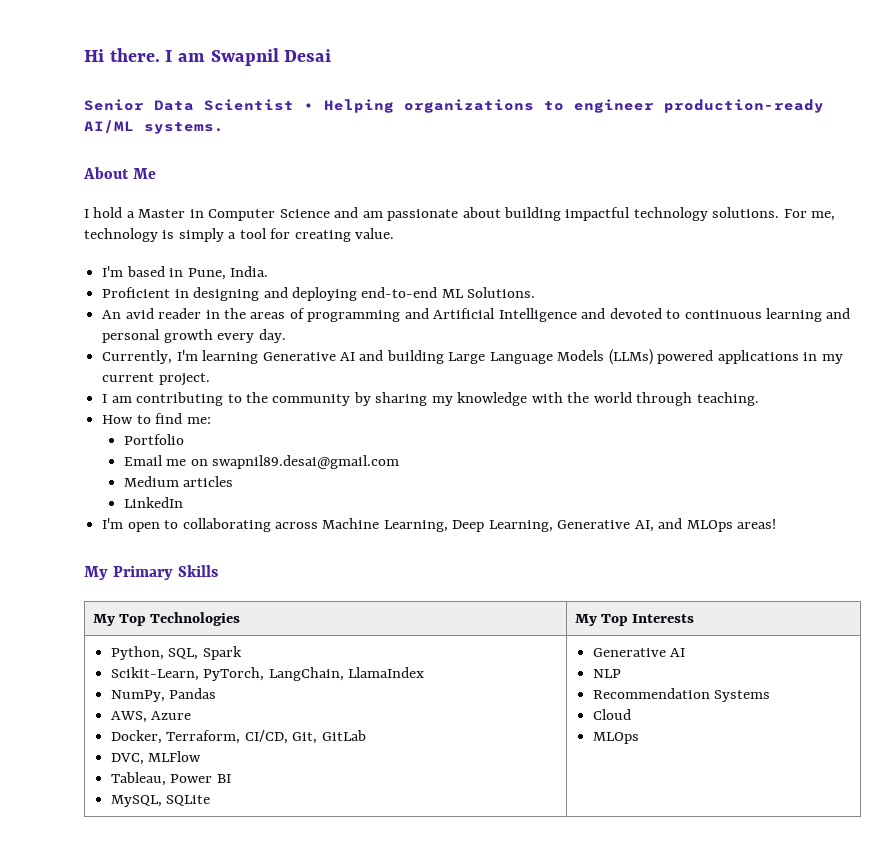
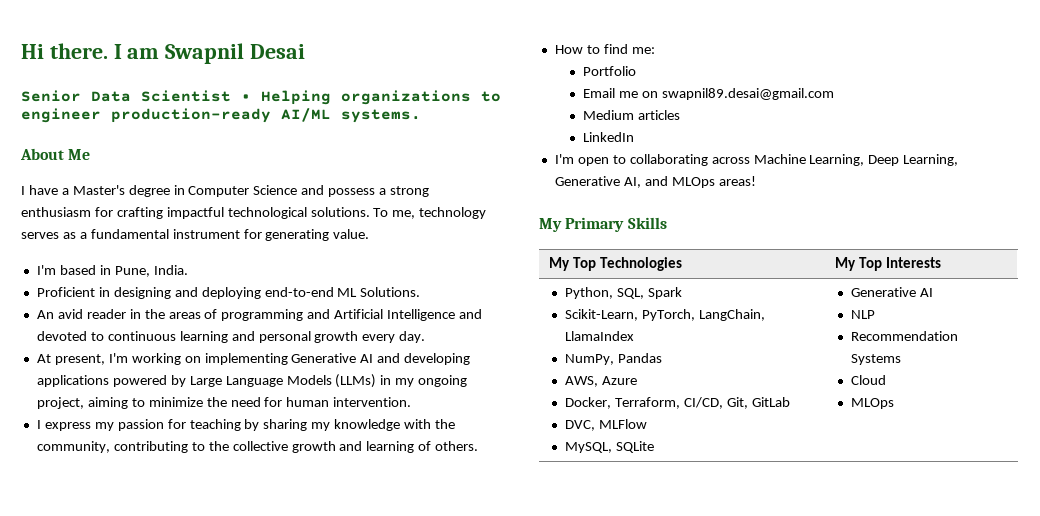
- I hold a Master in Computer Science and am passionate about building impactful technology solutions. For me, technology is simply a tool for creating value.
+ I have a Master's degree in Computer Science and possess a strong enthusiasm for crafting impactful technological solutions. To me, technology serves as a fundamental instrument for generating value.
- Currently, I'm learning Generative AI and building Large Language Models (LLMs) powered applications in my current project.
- I am contributing to the community by sharing my knowledge with the world through teaching.
+ At present, I'm working on implementing Generative AI and developing applications powered by Large Language Models (LLMs) in my ongoing project, aiming to minimize the need for human intervention.
+ I express my passion for teaching by sharing my knowledge with the community, contributing to the collective growth and learning of others.
  Python, SQL, Spark
  Scikit-Learn, PyTorch, LangChain, LlamaIndex
  NumPy, Pandas
  AWS, Azure
  Docker, Terraform, CI/CD, Git, GitLab
  DVC, MLFlow
- Tableau, Power BI

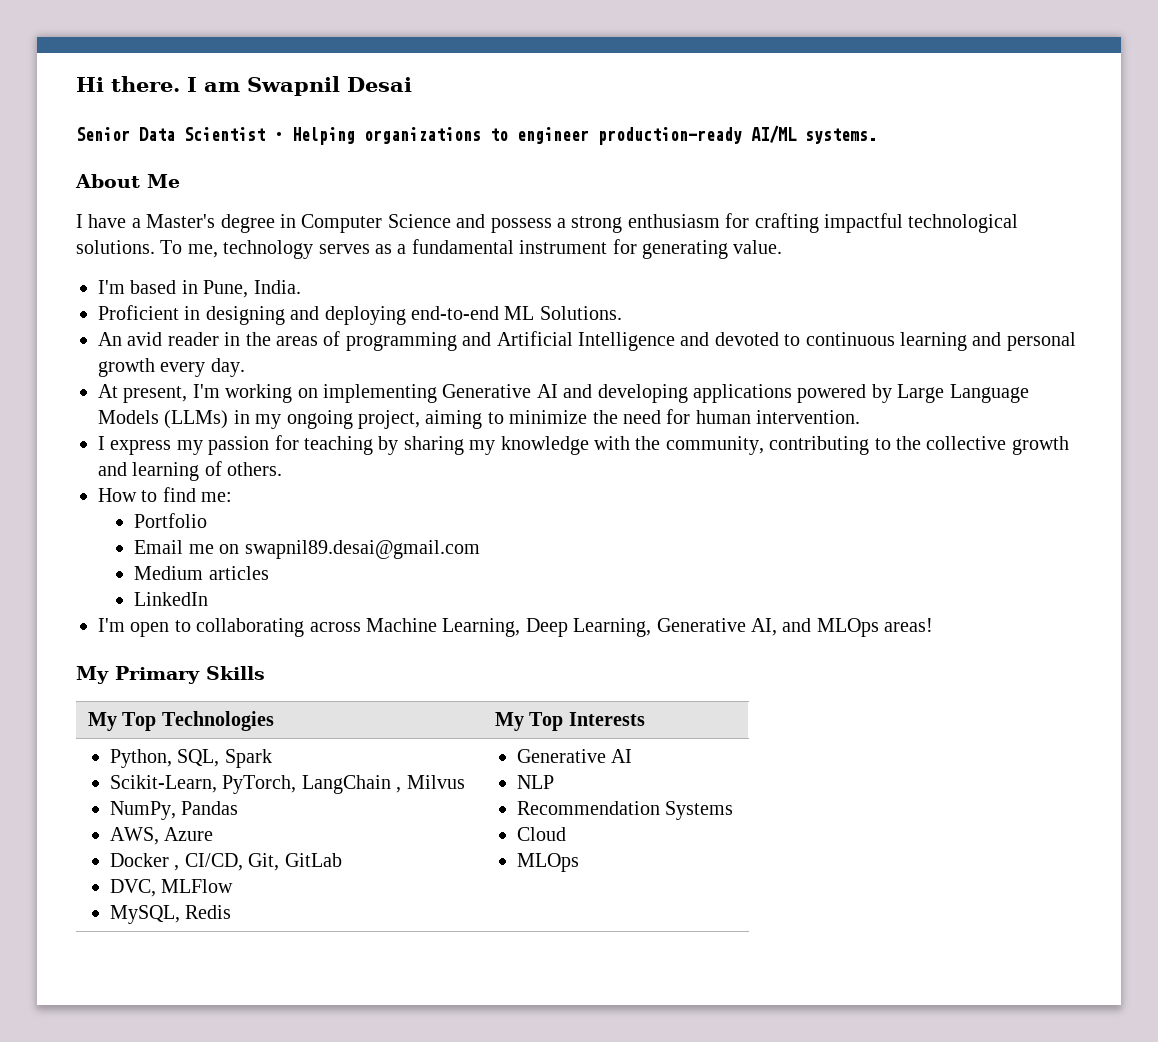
  Python, SQL, Spark
- Scikit-Learn, PyTorch, LangChain, LlamaIndex
+ Scikit-Learn, PyTorch, LangChain , Milvus
  NumPy, Pandas
  AWS, Azure
- Docker, Terraform, CI/CD, Git, GitLab
+ Docker , CI/CD, Git, GitLab
  DVC, MLFlow
- MySQL, SQLite | Generative AI
+ MySQL, Redis | Generative AI

